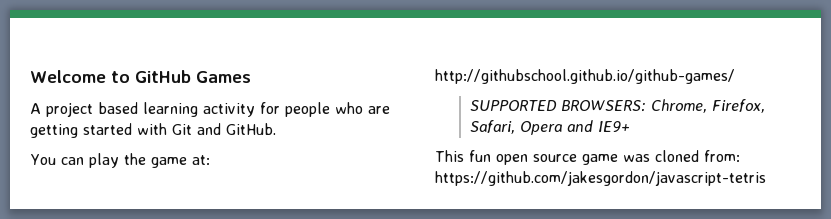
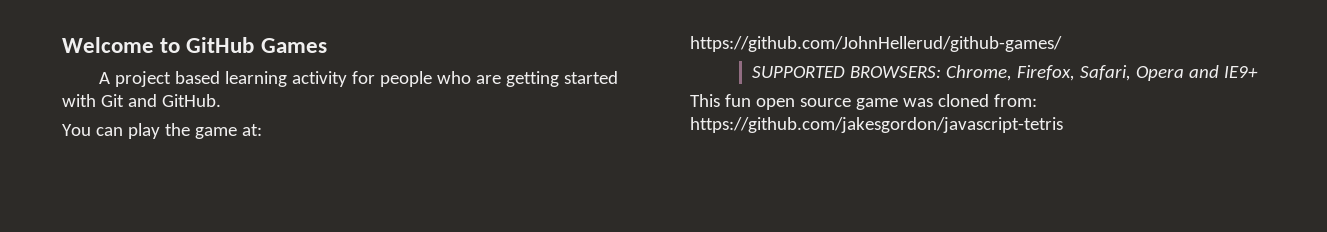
- You can play the game at: http://githubschool.github.io/github-games/
+ You can play the game at: https://github.com/JohnHellerud/github-games/

